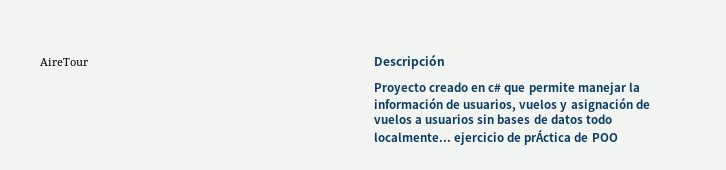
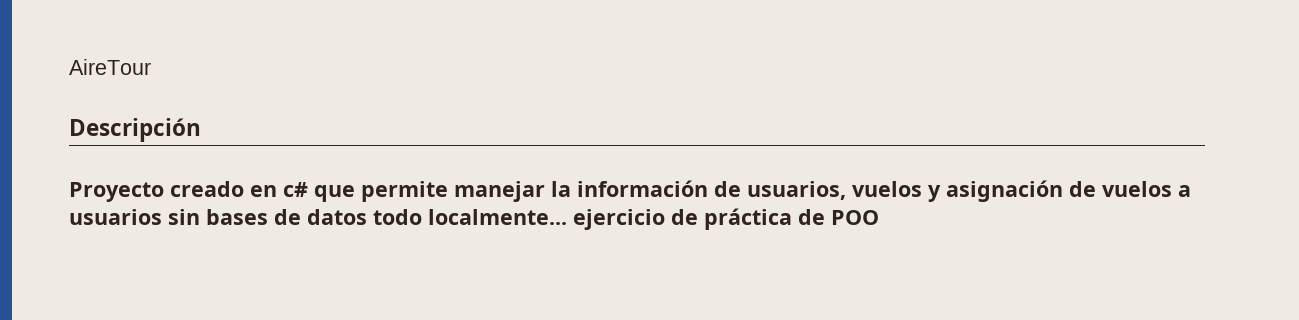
- Proyecto creado en c# que permite manejar la información de usuarios, vuelos y asignación de vuelos a usuarios sin bases de datos todo localmente... ejercicio de prÁctica de POO
+ Proyecto creado en c# que permite manejar la información de usuarios, vuelos y asignación de vuelos a usuarios sin bases de datos todo localmente... ejercicio de práctica de POO

